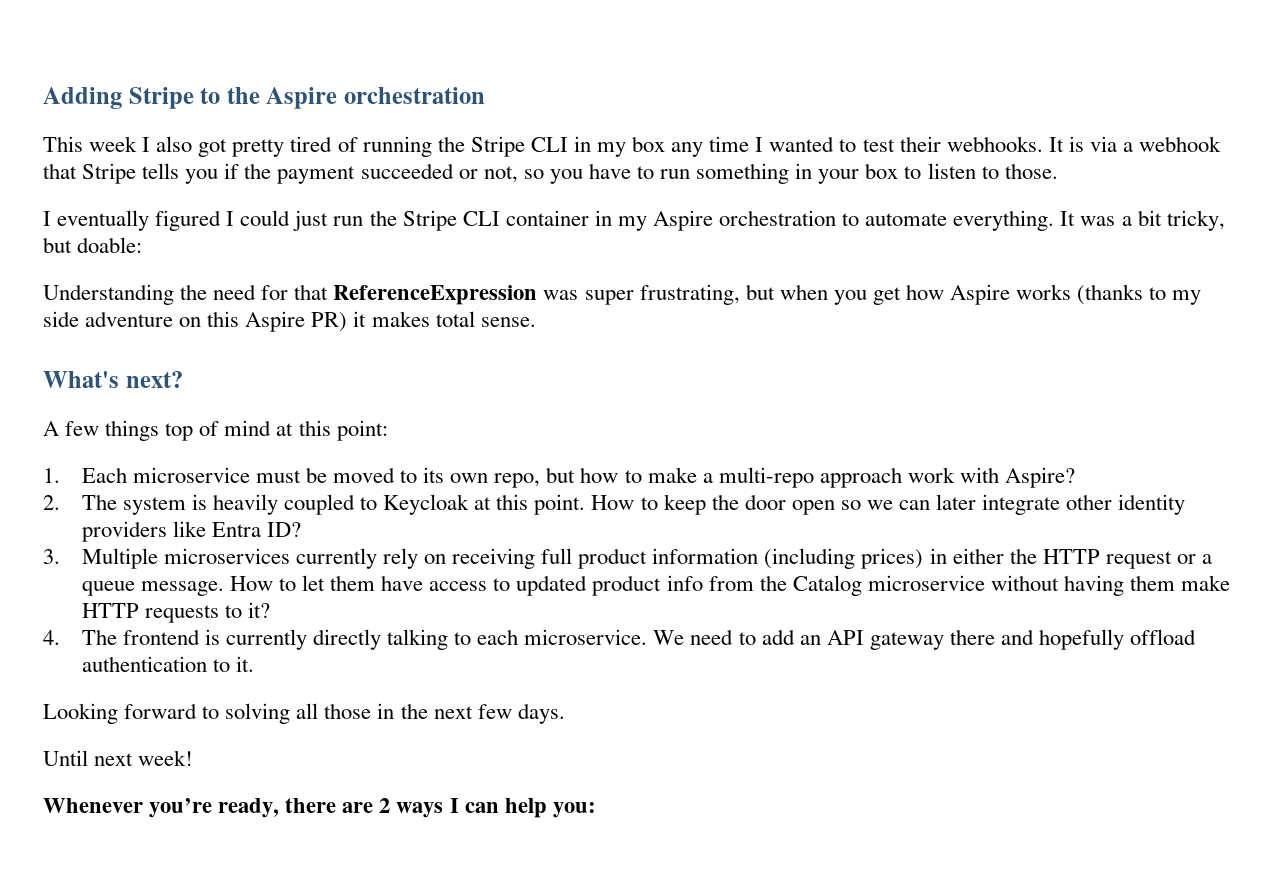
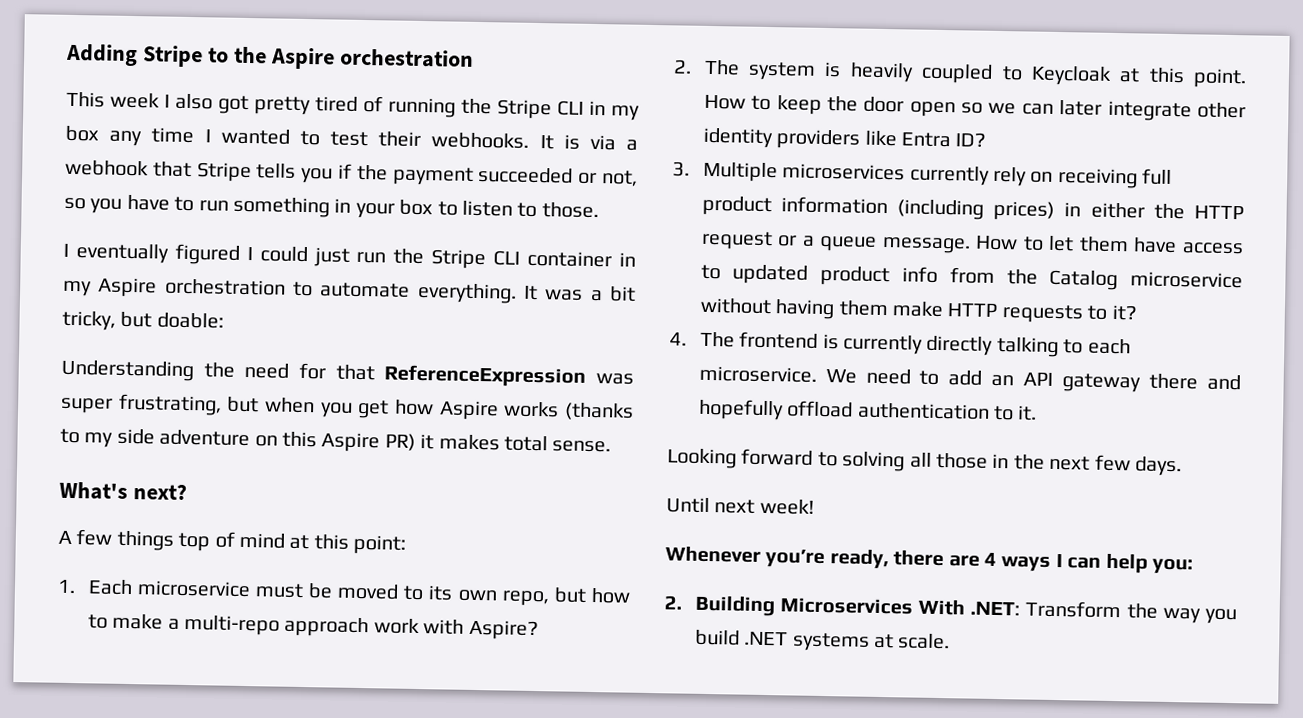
- Whenever you’re ready, there are 2 ways I can help you:
+ Whenever you’re ready, there are 4 ways I can help you:
+ 2. Building Microservices With .NET: Transform the way you build .NET systems at scale.

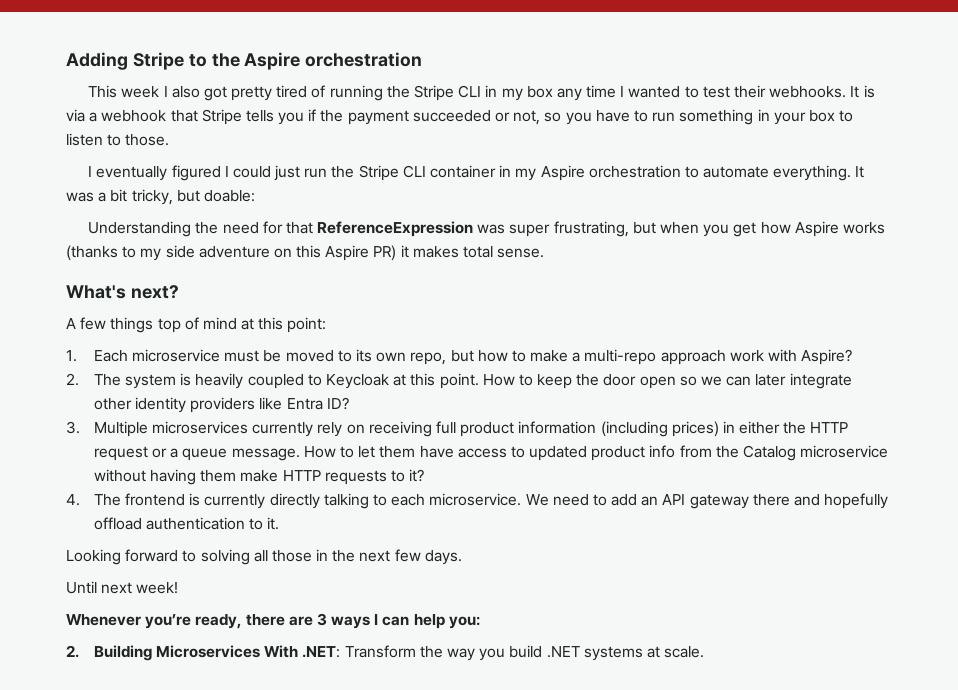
- Whenever you’re ready, there are 4 ways I can help you:
+ Whenever you’re ready, there are 3 ways I can help you:

